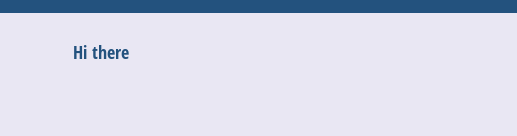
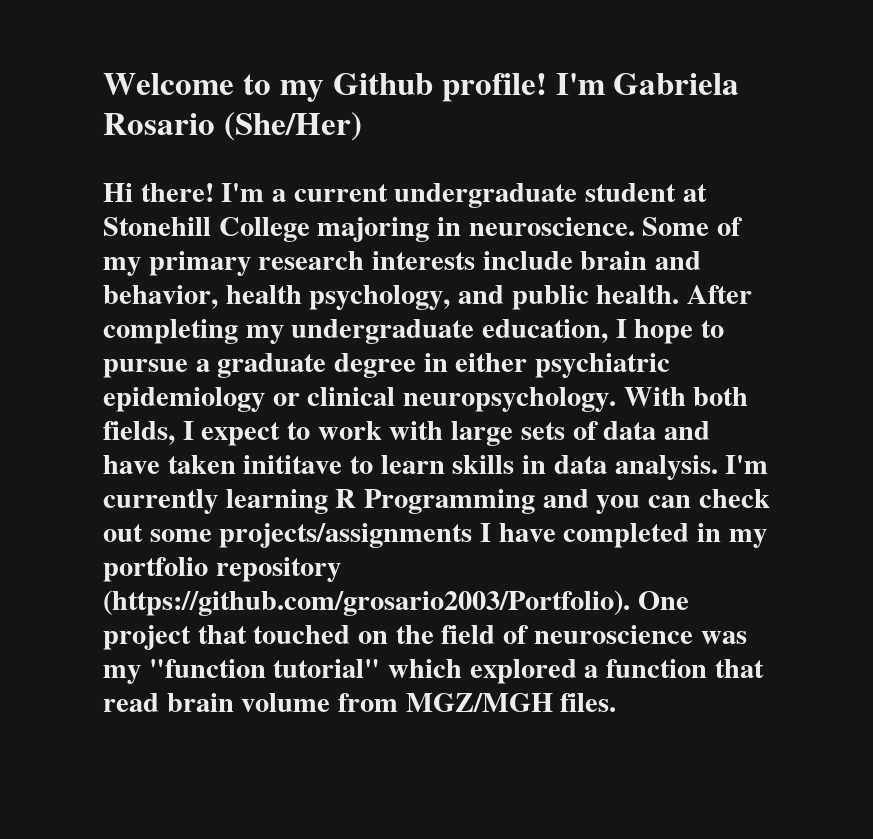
- Hi there
+ Welcome to my Github profile! I'm Gabriela Rosario (She/Her)
+ Hi there! I'm a current undergraduate student at Stonehill College majoring in neuroscience. Some of my primary research interests include brain and behavior, health psychology, and public health. After completing my undergraduate education, I hope to pursue a graduate degree in either psychiatric epidemiology or clinical neuropsychology. With both fields, I expect to work with large sets of data and have taken inititave to learn skills in data analysis. I'm currently learning R Programming and you can check out some projects/assignments I have completed in my portfolio repository (https://github.com/grosario2003/Portfolio). One project that touched on the field of neuroscience was my "function tutorial" which explored a function that read brain volume from MGZ/MGH files.

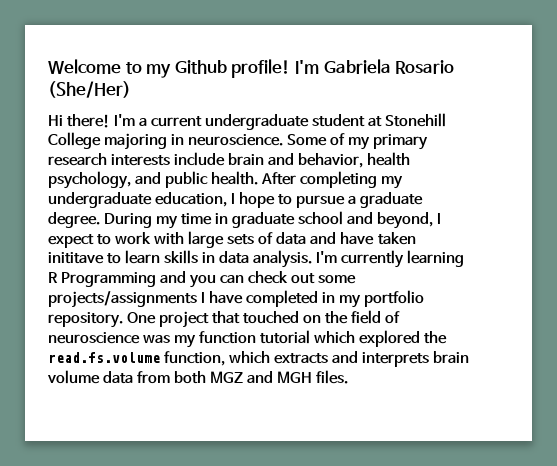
- After completing my undergraduate education, I hope to pursue a graduate degree in either psychiatric epidemiology or clinical neuropsychology. With both fields, I expect to work with large sets of data and have taken inititave to learn skills in data analysis.
+ After completing my undergraduate education, I hope to pursue a graduate degree. During my time in graduate school and beyond, I expect to work with large sets of data and have taken inititave to learn skills in data analysis.
- I'm currently learning R Programming and you can check out some projects/assignments I have completed in my portfolio repository (https://github.com/grosario2003/Portfolio). One project that touched on the field of neuroscience was my "function tutorial" which explored a function that read brain volume from MGZ/MGH files.
+ I'm currently learning R Programming and you can check out some projects/assignments I have completed in my portfolio repository. One project that touched on the field of neuroscience was my function tutorial which explored the read.fs.volume function, which extracts and interprets brain volume data from both MGZ and MGH files.

